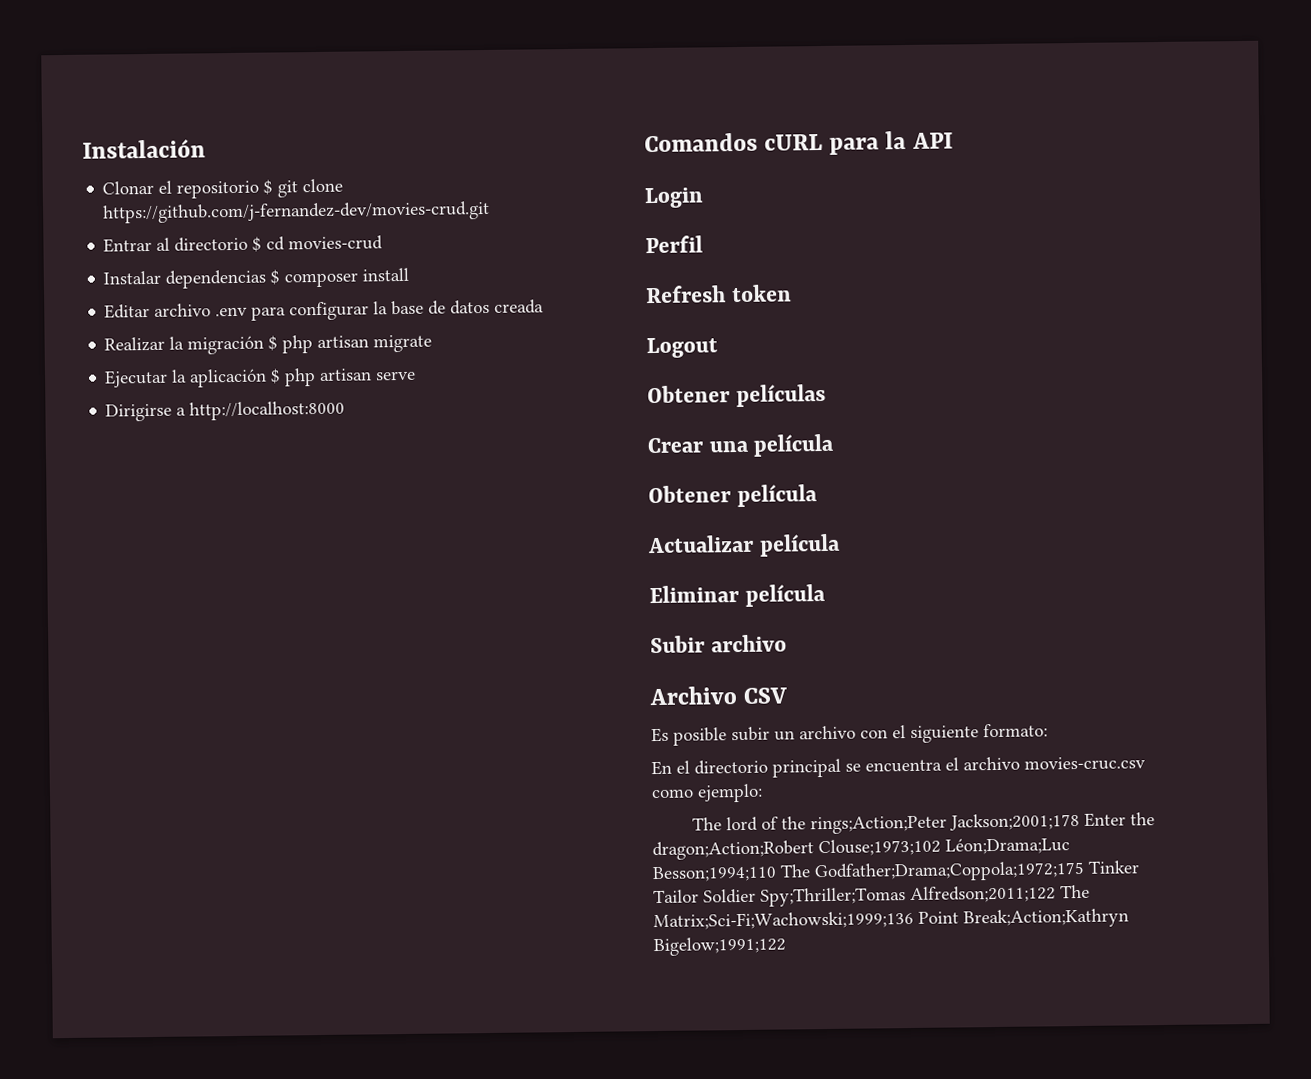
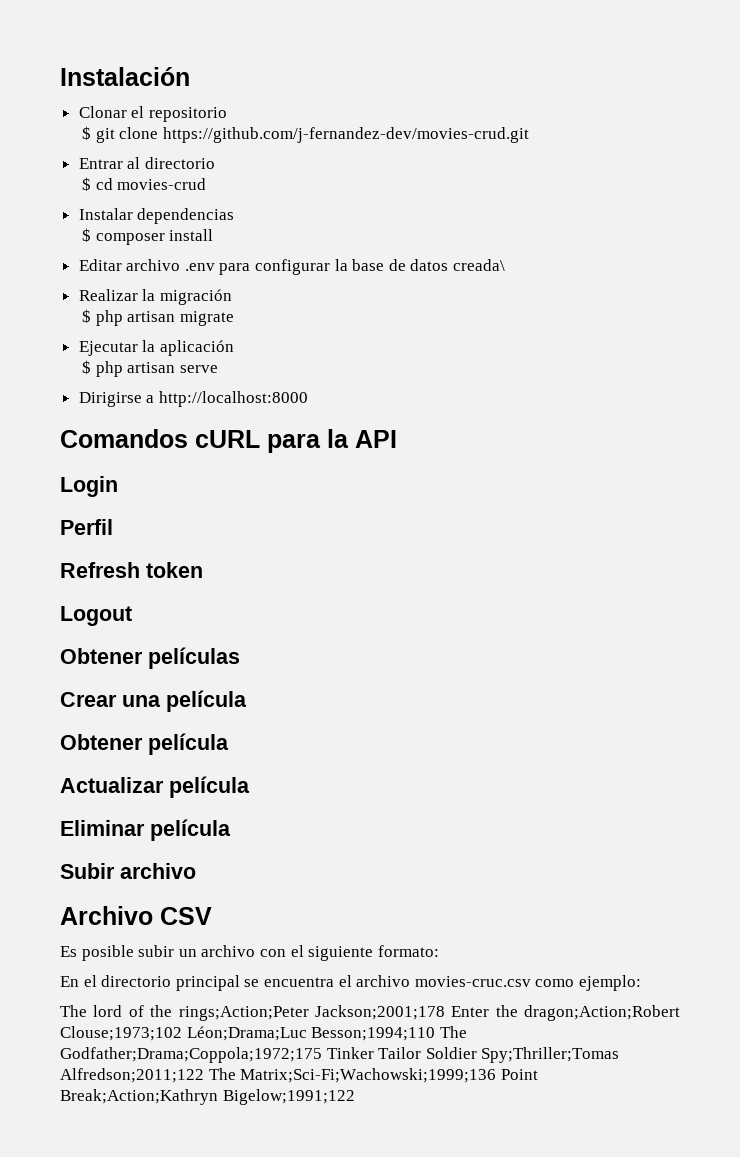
- Clonar el repositorio $ git clone https://github.com/j-fernandez-dev/movies-crud.git
+ Clonar el repositorio
+ $ git clone https://github.com/j-fernandez-dev/movies-crud.git
- Entrar al directorio $ cd movies-crud
+ Entrar al directorio
+ $ cd movies-crud
- Instalar dependencias $ composer install
+ Instalar dependencias
+ $ composer install
- Editar archivo .env para configurar la base de datos creada
+ Editar archivo .env para configurar la base de datos creada\
- Realizar la migración $ php artisan migrate
+ Realizar la migración
+ $ php artisan migrate
- Ejecutar la aplicación $ php artisan serve
+ Ejecutar la aplicación
+ $ php artisan serve

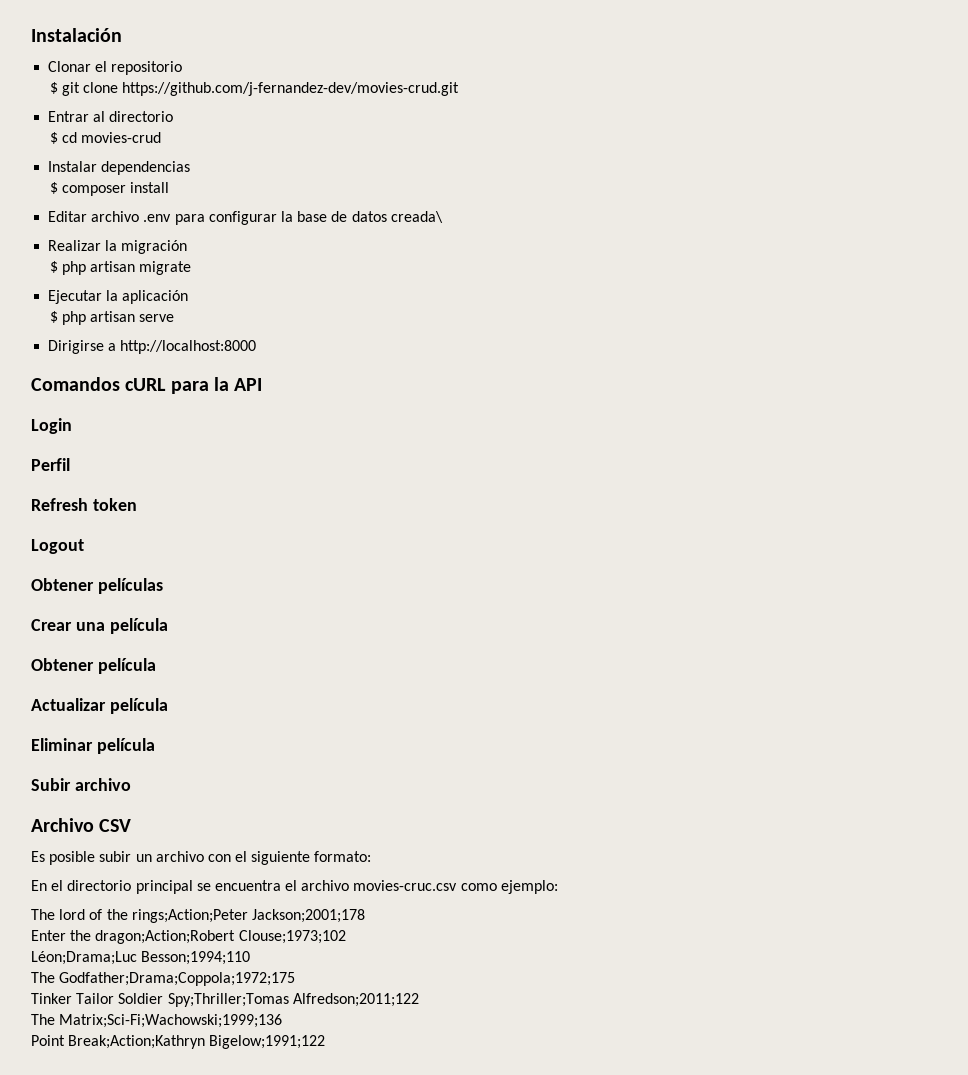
- The lord of the rings;Action;Peter Jackson;2001;178 Enter the dragon;Action;Robert Clouse;1973;102 Léon;Drama;Luc Besson;1994;110 The Godfather;Drama;Coppola;1972;175 Tinker Tailor Soldier Spy;Thriller;Tomas Alfredson;2011;122 The Matrix;Sci-Fi;Wachowski;1999;136 Point Break;Action;Kathryn Bigelow;1991;122
+ The lord of the rings;Action;Peter Jackson;2001;178
+ Enter the dragon;Action;Robert Clouse;1973;102
+ Léon;Drama;Luc Besson;1994;110
+ The Godfather;Drama;Coppola;1972;175
+ Tinker Tailor Soldier Spy;Thriller;Tomas Alfredson;2011;122
+ The Matrix;Sci-Fi;Wachowski;1999;136
+ Point Break;Action;Kathryn Bigelow;1991;122

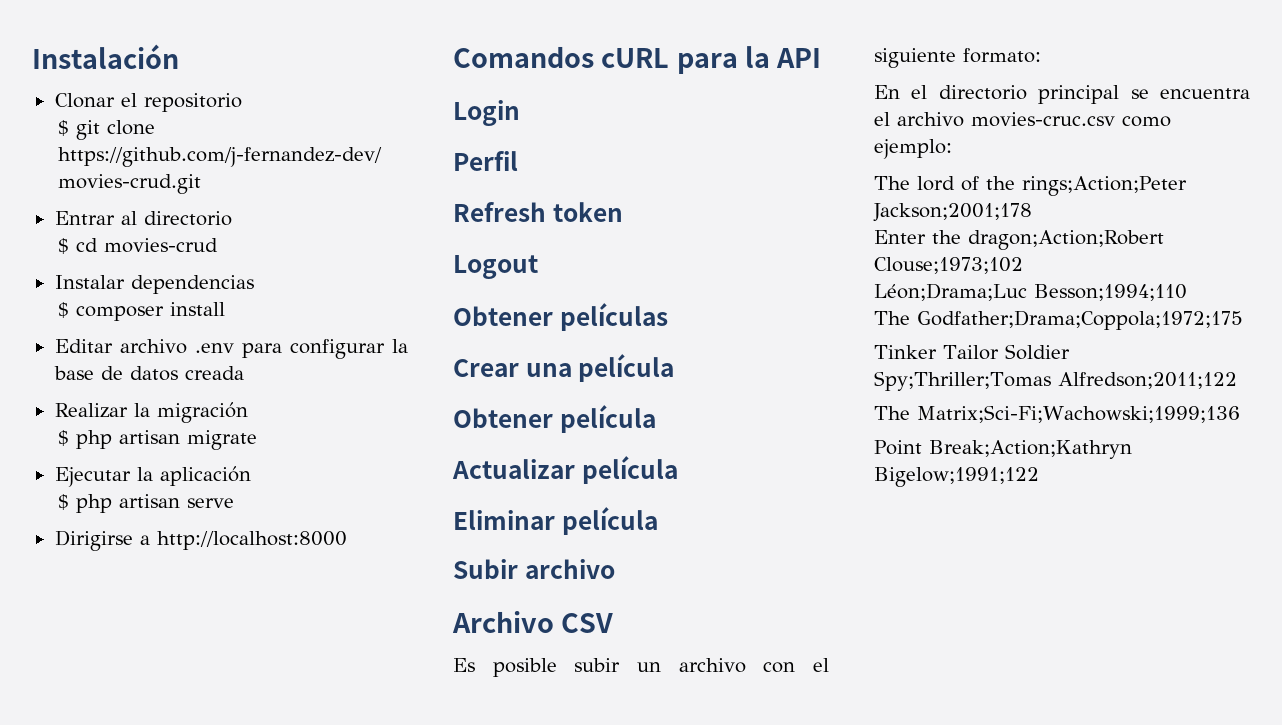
- Editar archivo .env para configurar la base de datos creada\
+ Editar archivo .env para configurar la base de datos creada

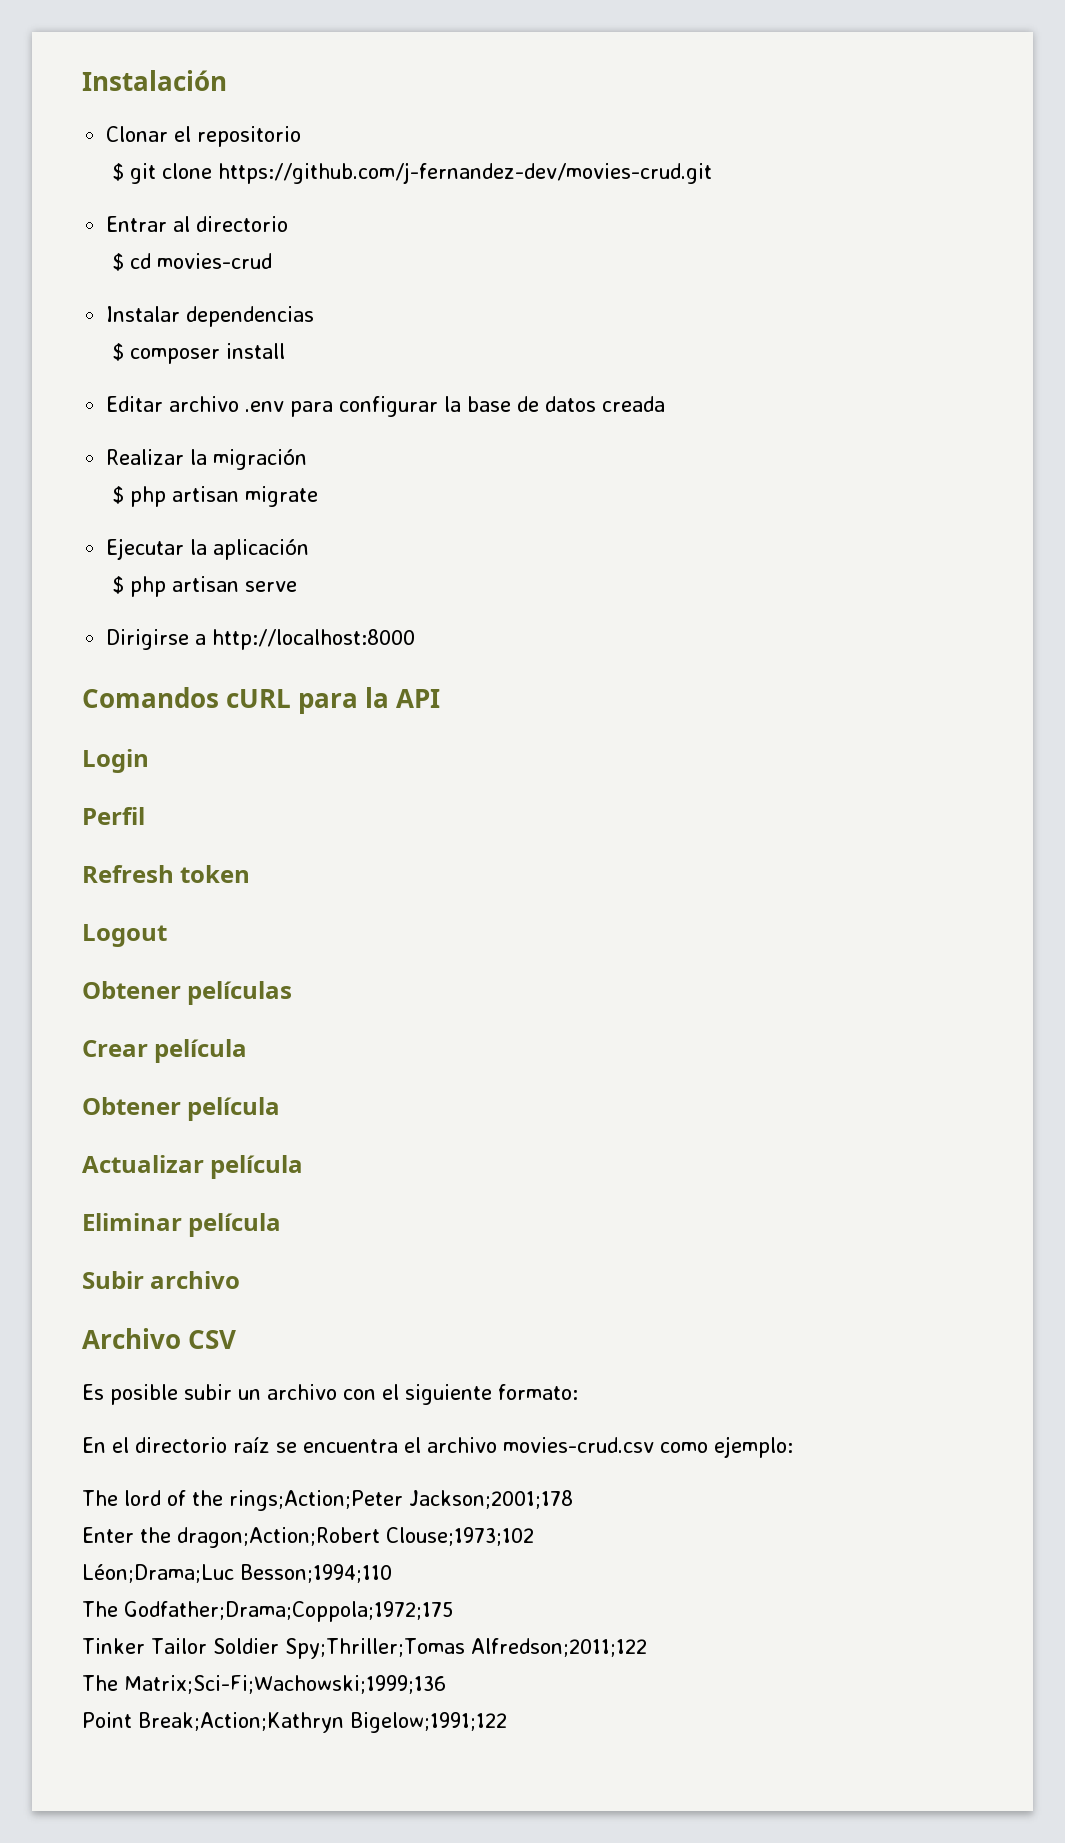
- Crear una película
+ Crear película
- En el directorio principal se encuentra el archivo movies-cruc.csv como ejemplo:
+ En el directorio raíz se encuentra el archivo movies-crud.csv como ejemplo:

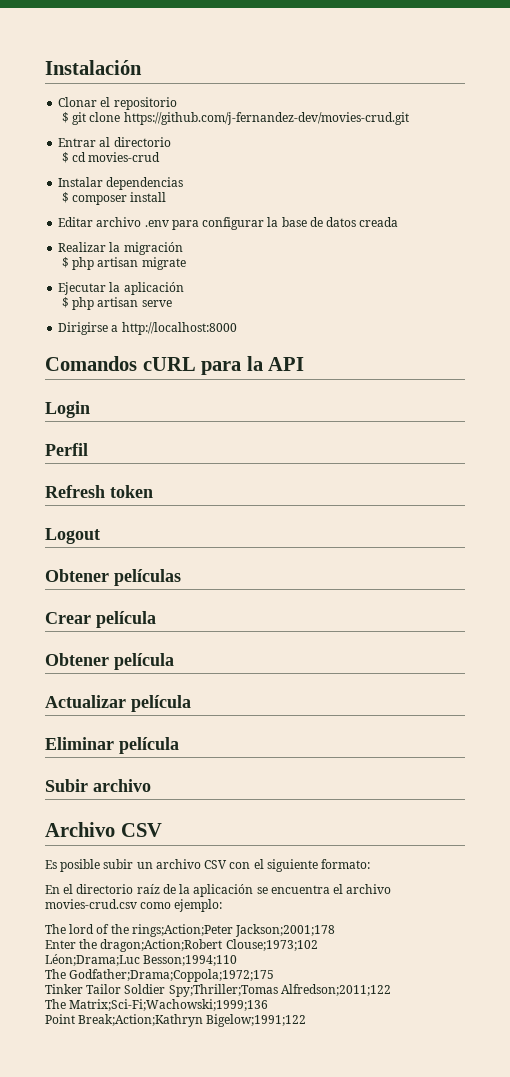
- Es posible subir un archivo con el siguiente formato:
+ Es posible subir un archivo CSV con el siguiente formato:
- En el directorio raíz se encuentra el archivo movies-crud.csv como ejemplo:
+ En el directorio raíz de la aplicación se encuentra el archivo movies-crud.csv como ejemplo:

